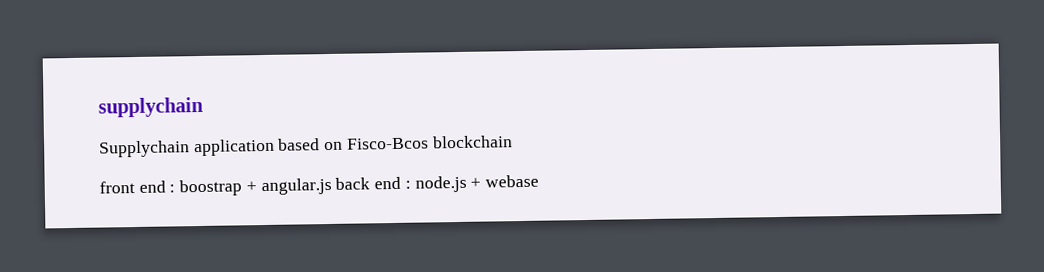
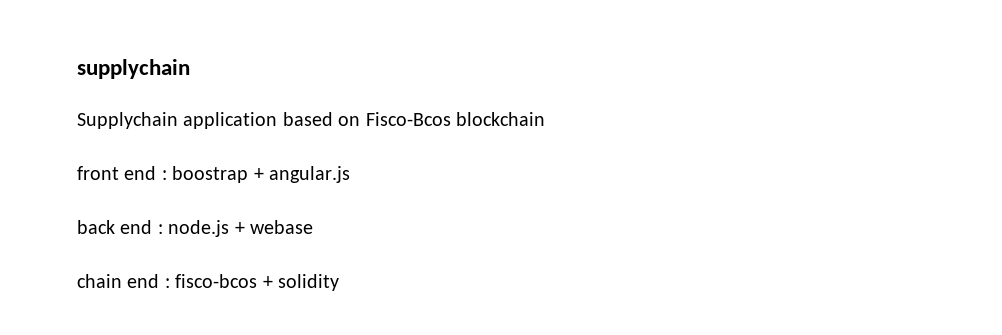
- front end : boostrap + angular.js back end : node.js + webase
+ front end : boostrap + angular.js
+ back end : node.js + webase
+ chain end : fisco-bcos + solidity

